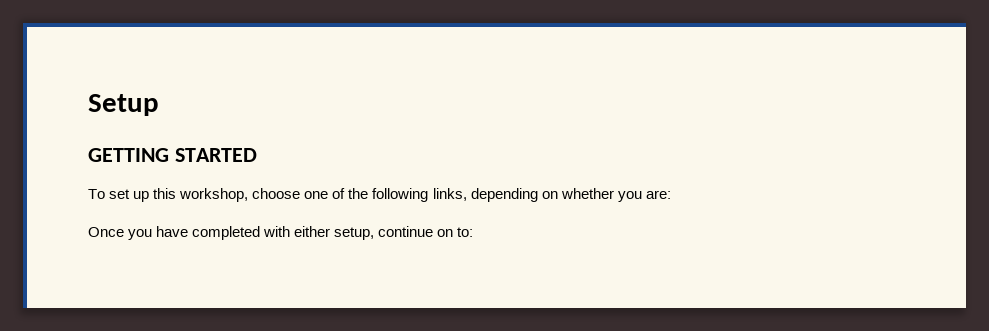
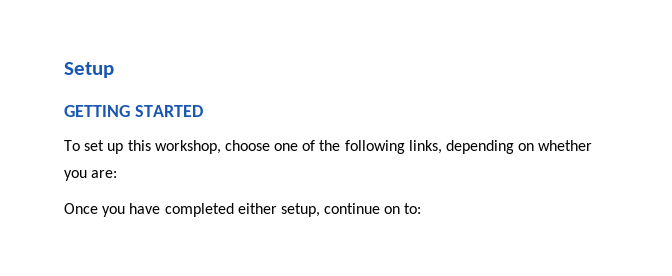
- Once you have completed with either setup, continue on to:
+ Once you have completed either setup, continue on to:

